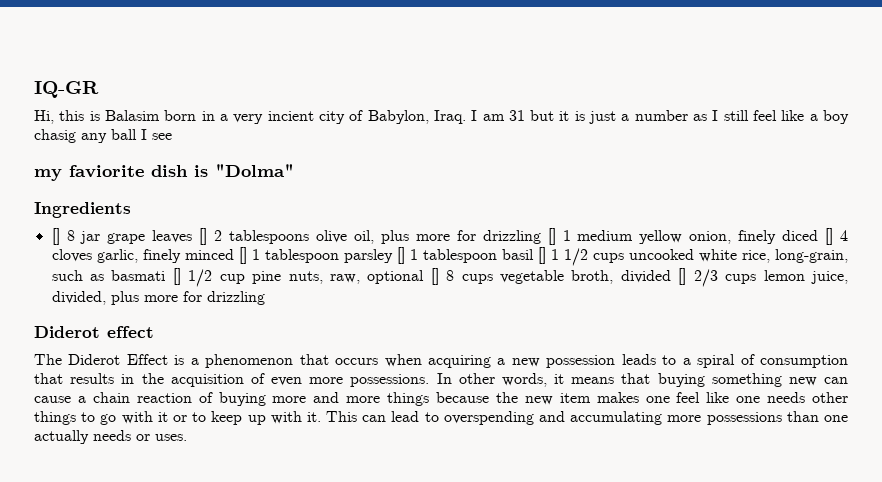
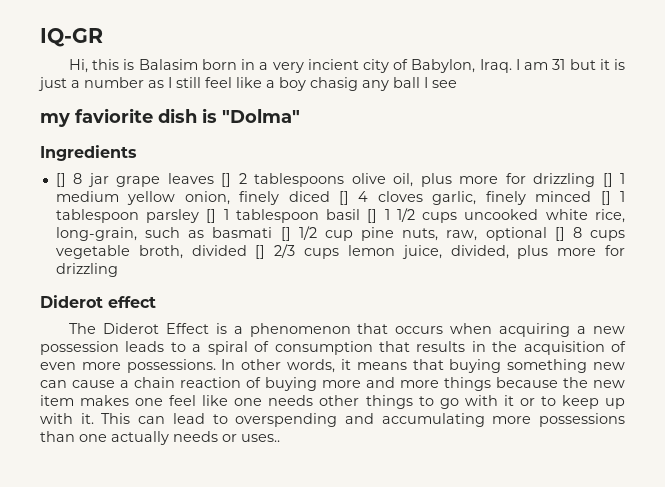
- This can lead to overspending and accumulating more possessions than one actually needs or uses.
+ This can lead to overspending and accumulating more possessions than one actually needs or uses..

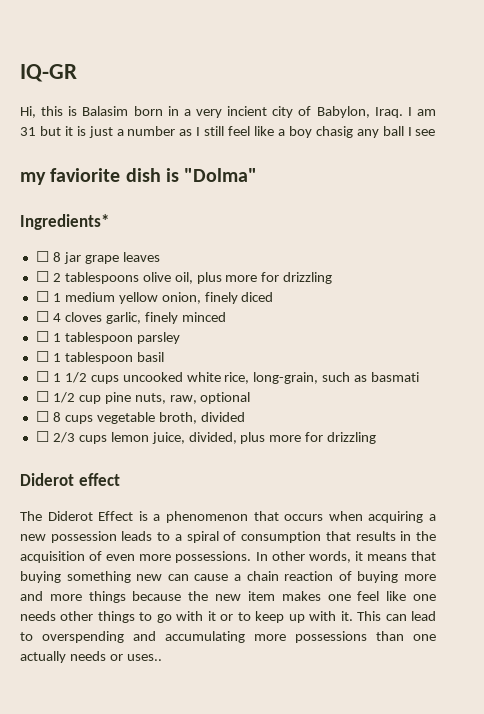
- Ingredients
- [] 8 jar grape leaves [] 2 tablespoons olive oil, plus more for drizzling [] 1 medium yellow onion, finely diced [] 4 cloves garlic, finely minced [] 1 tablespoon parsley [] 1 tablespoon basil [] 1 1/2 cups uncooked white rice, long-grain, such as basmati [] 1/2 cup pine nuts, raw, optional [] 8 cups vegetable broth, divided [] 2/3 cups lemon juice, divided, plus more for drizzling
+ Ingredients*
+ ☐ 8 jar grape leaves
+ ☐ 2 tablespoons olive oil, plus more for drizzling
+ ☐ 1 medium yellow onion, finely diced
+ ☐ 4 cloves garlic, finely minced
+ ☐ 1 tablespoon parsley
+ ☐ 1 tablespoon basil
+ ☐ 1 1/2 cups uncooked white rice, long-grain, such as basmati
+ ☐ 1/2 cup pine nuts, raw, optional
+ ☐ 8 cups vegetable broth, divided
+ ☐ 2/3 cups lemon juice, divided, plus more for drizzling

